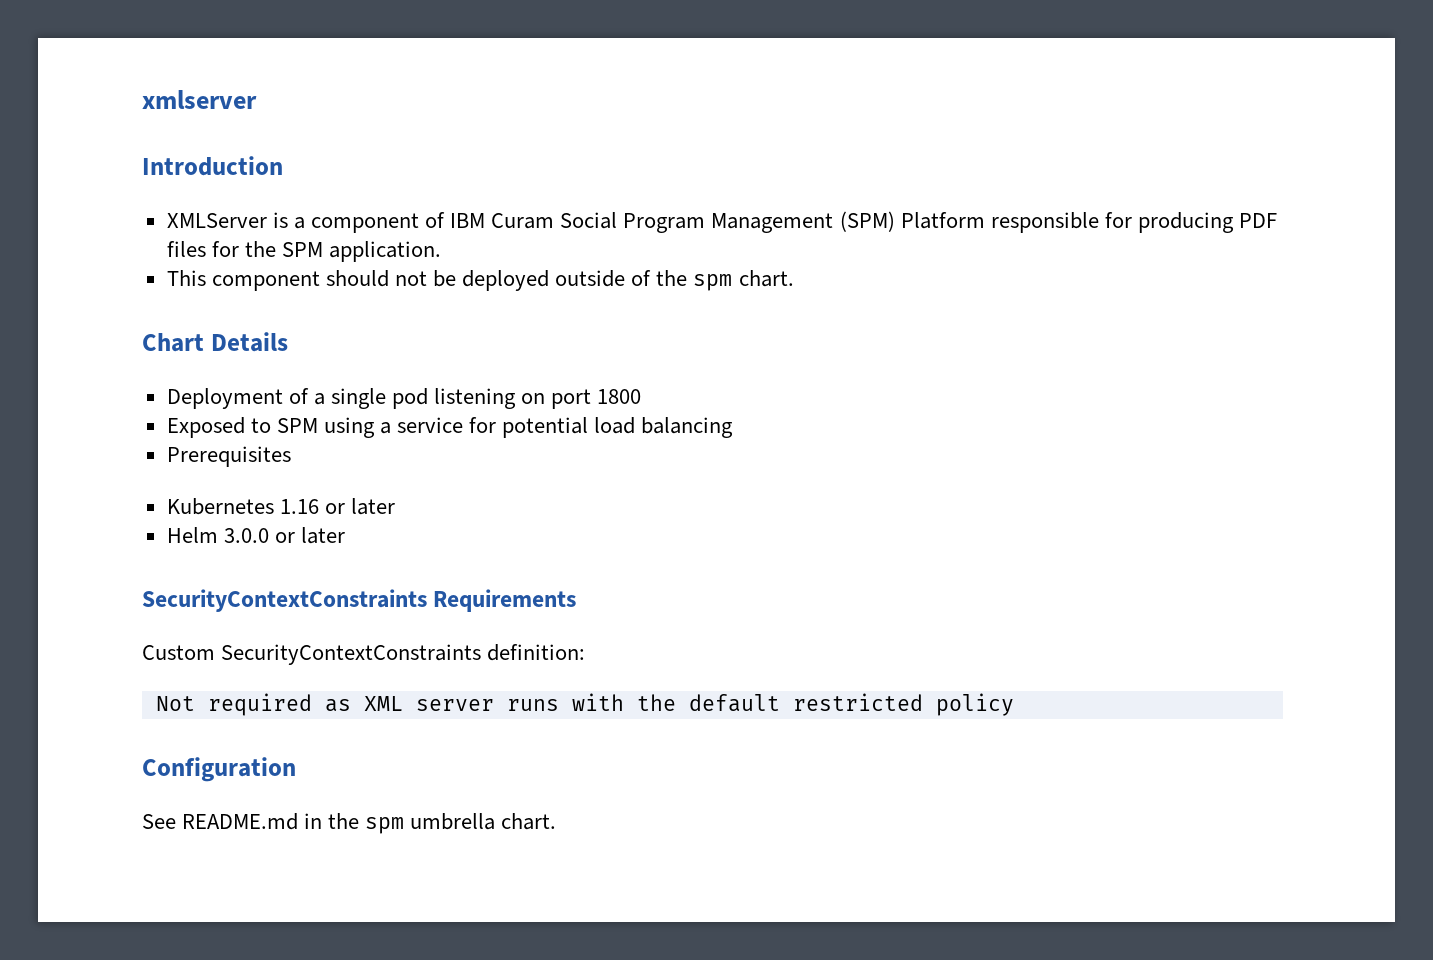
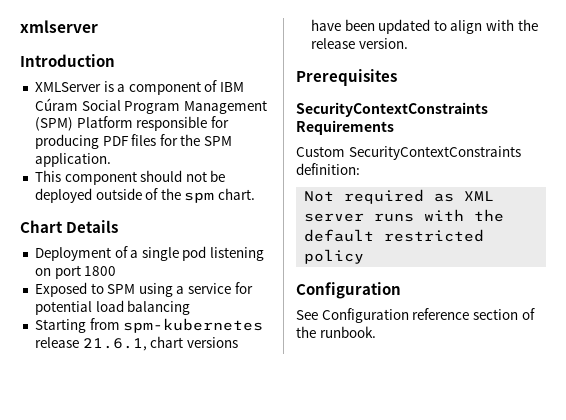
- XMLServer is a component of IBM Curam Social Program Management (SPM) Platform responsible for producing PDF files for the SPM application.
+ XMLServer is a component of IBM Cúram Social Program Management (SPM) Platform responsible for producing PDF files for the SPM application.
+ Starting from spm-kubernetes release 21.6.1, chart versions have been updated to align with the release version.
  Prerequisites
- Kubernetes 1.16 or later
- Helm 3.0.0 or later
- See README.md in the spm umbrella chart.
+ See Configuration reference section of the runbook.

